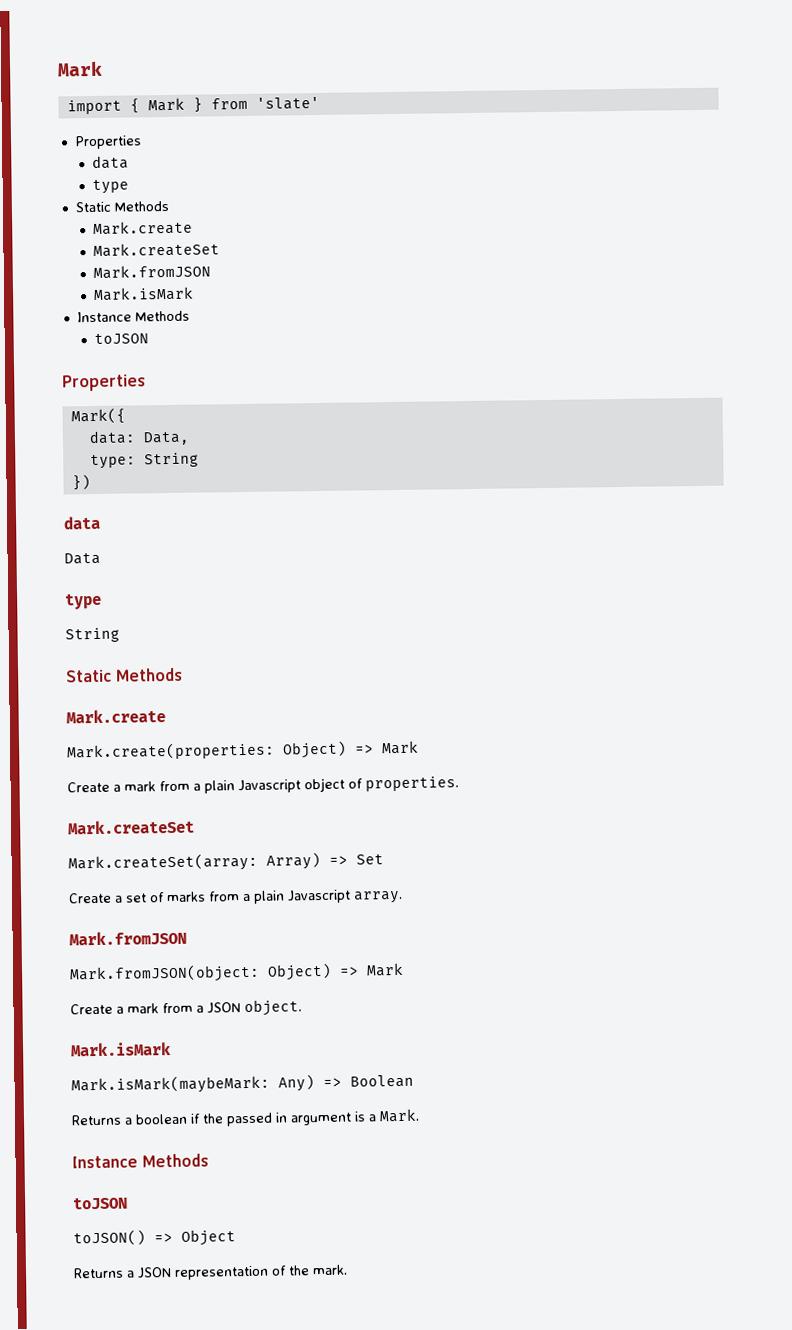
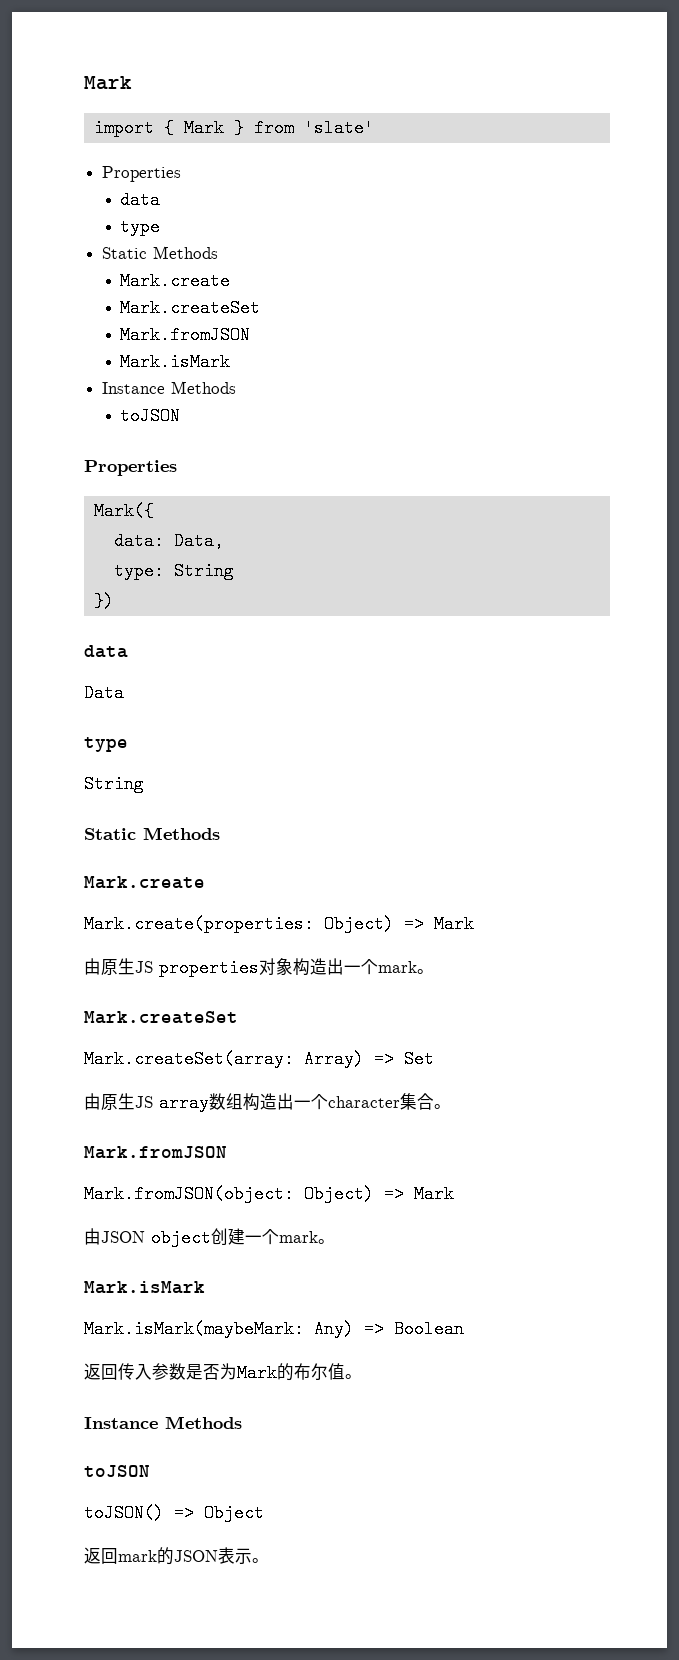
- Create a mark from a plain Javascript object of properties.
+ 由原生JS properties对象构造出一个mark。
- Create a set of marks from a plain Javascript array.
+ 由原生JS array数组构造出一个character集合。
- Create a mark from a JSON object.
+ 由JSON object创建一个mark。
- Returns a boolean if the passed in argument is a Mark.
+ 返回传入参数是否为Mark的布尔值。
- Returns a JSON representation of the mark.
+ 返回mark的JSON表示。

